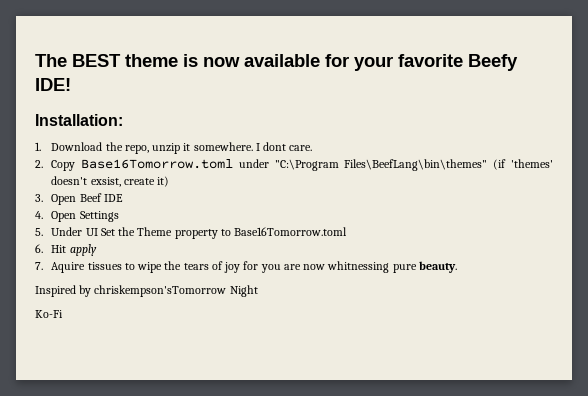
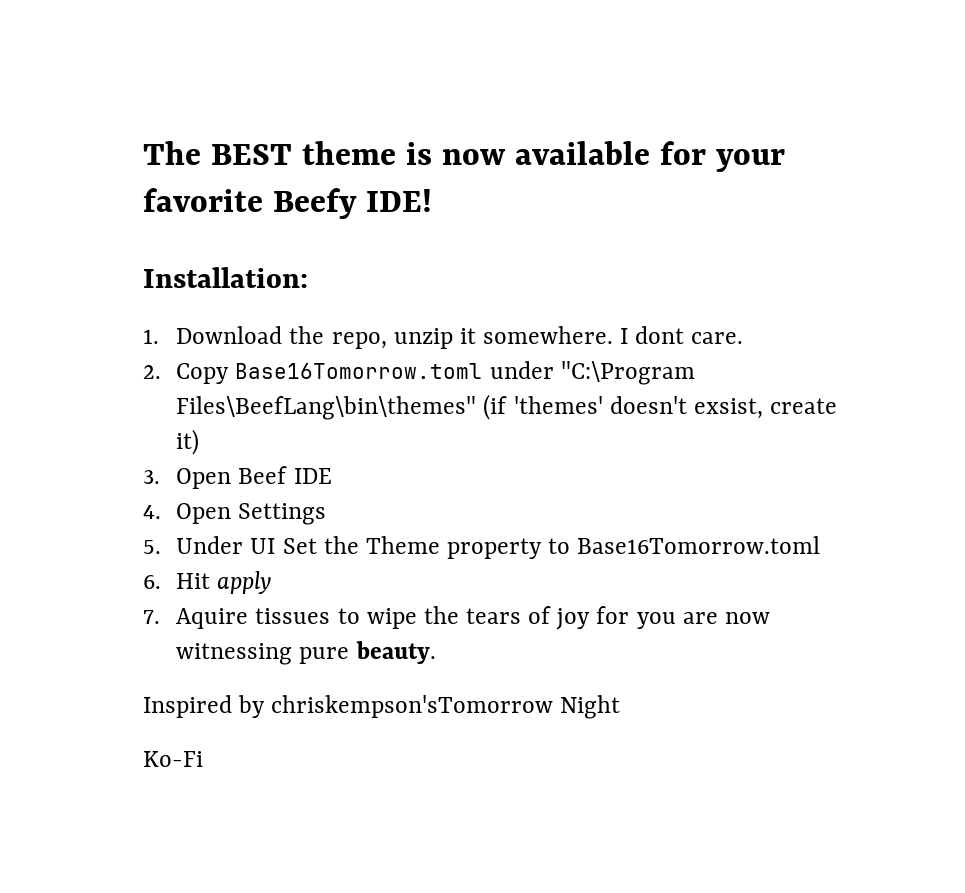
- 7. Aquire tissues to wipe the tears of joy for you are now whitnessing pure beauty.
+ 7. Aquire tissues to wipe the tears of joy for you are now witnessing pure beauty.

